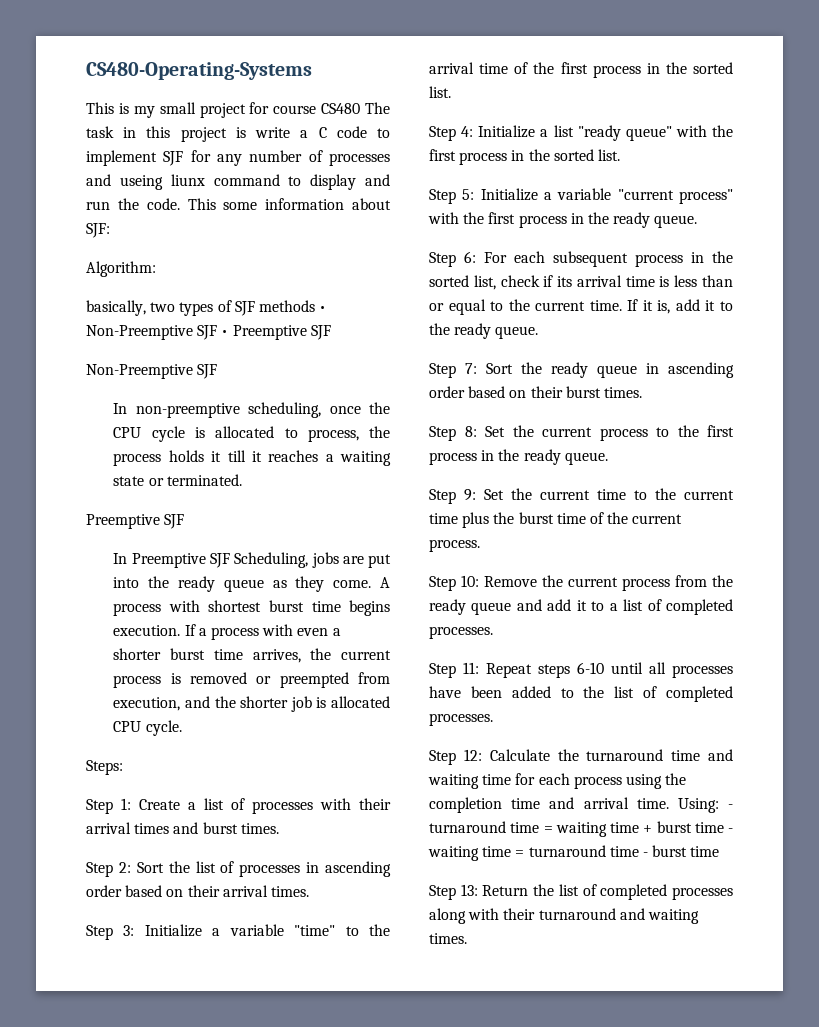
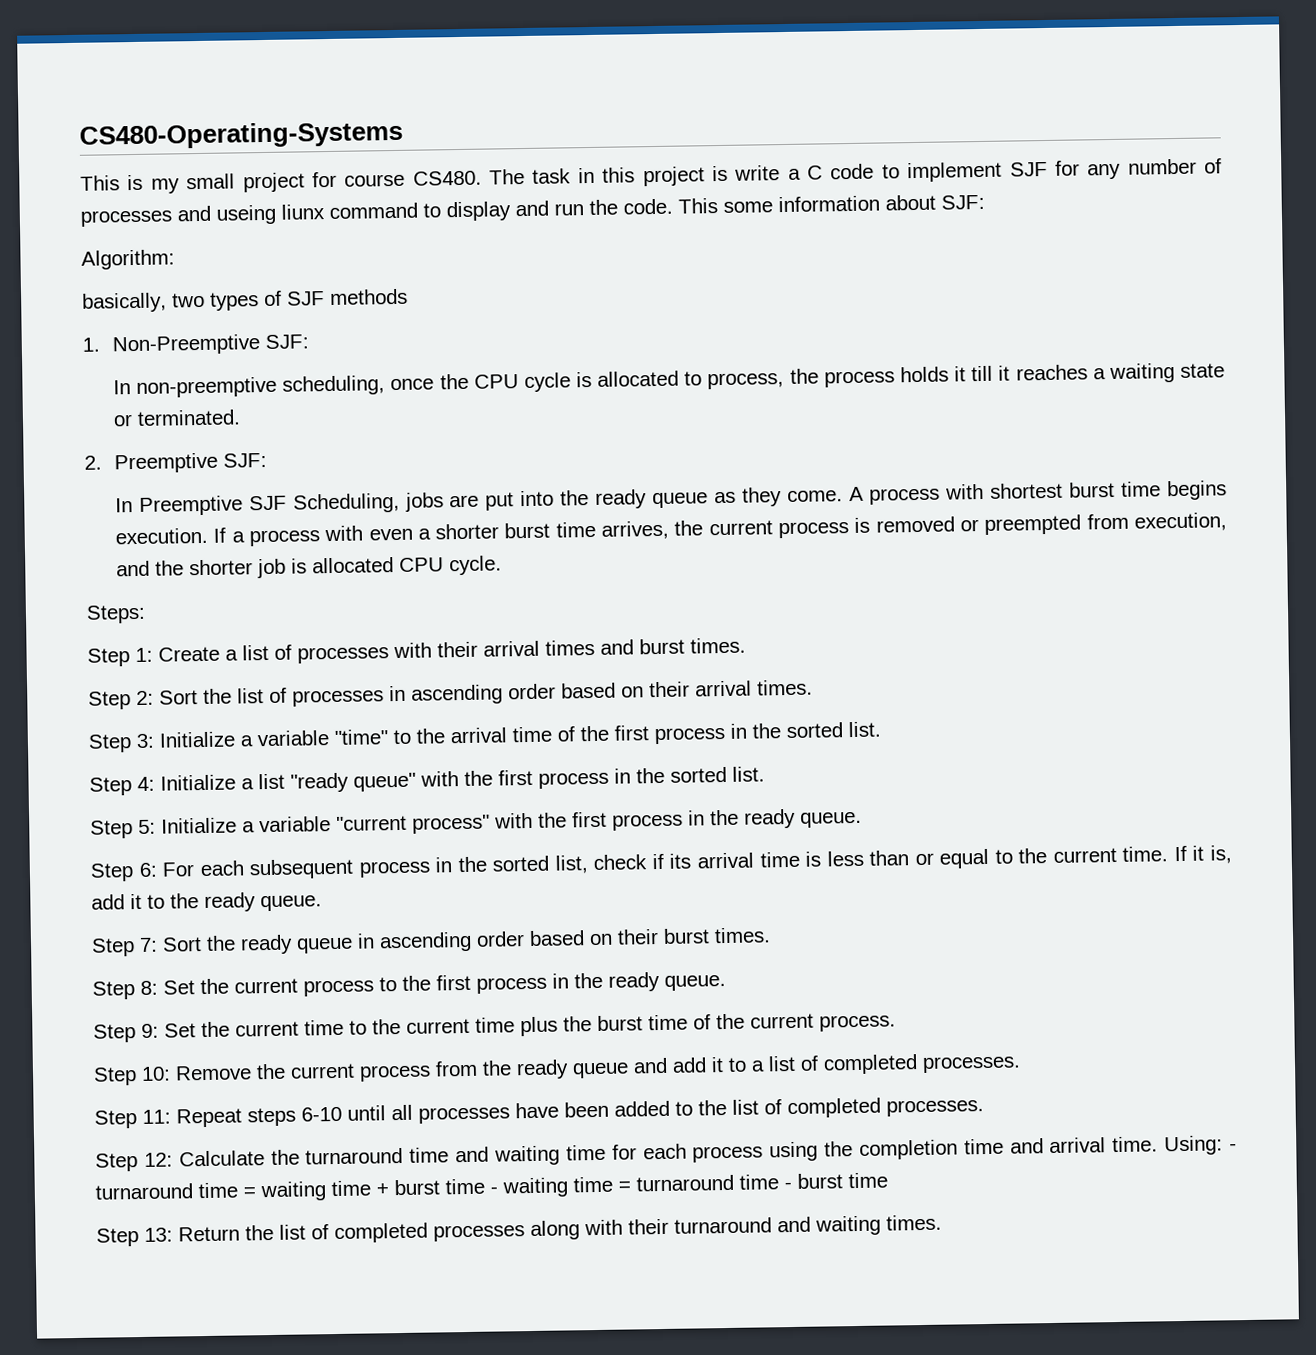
- This is my small project for course CS480 The task in this project is write a C code to implement SJF for any number of processes and useing liunx command to display and run the code.
+ This is my small project for course CS480. The task in this project is write a C code to implement SJF for any number of processes and useing liunx command to display and run the code.
- basically, two types of SJF methods • Non-Preemptive SJF • Preemptive SJF
- Non-Preemptive SJF
+ basically, two types of SJF methods
+ 1. Non-Preemptive SJF:
  In non-preemptive scheduling, once the CPU cycle is allocated to process, the process holds it till it reaches a waiting state or terminated.
- Preemptive SJF
+ 2. Preemptive SJF:

